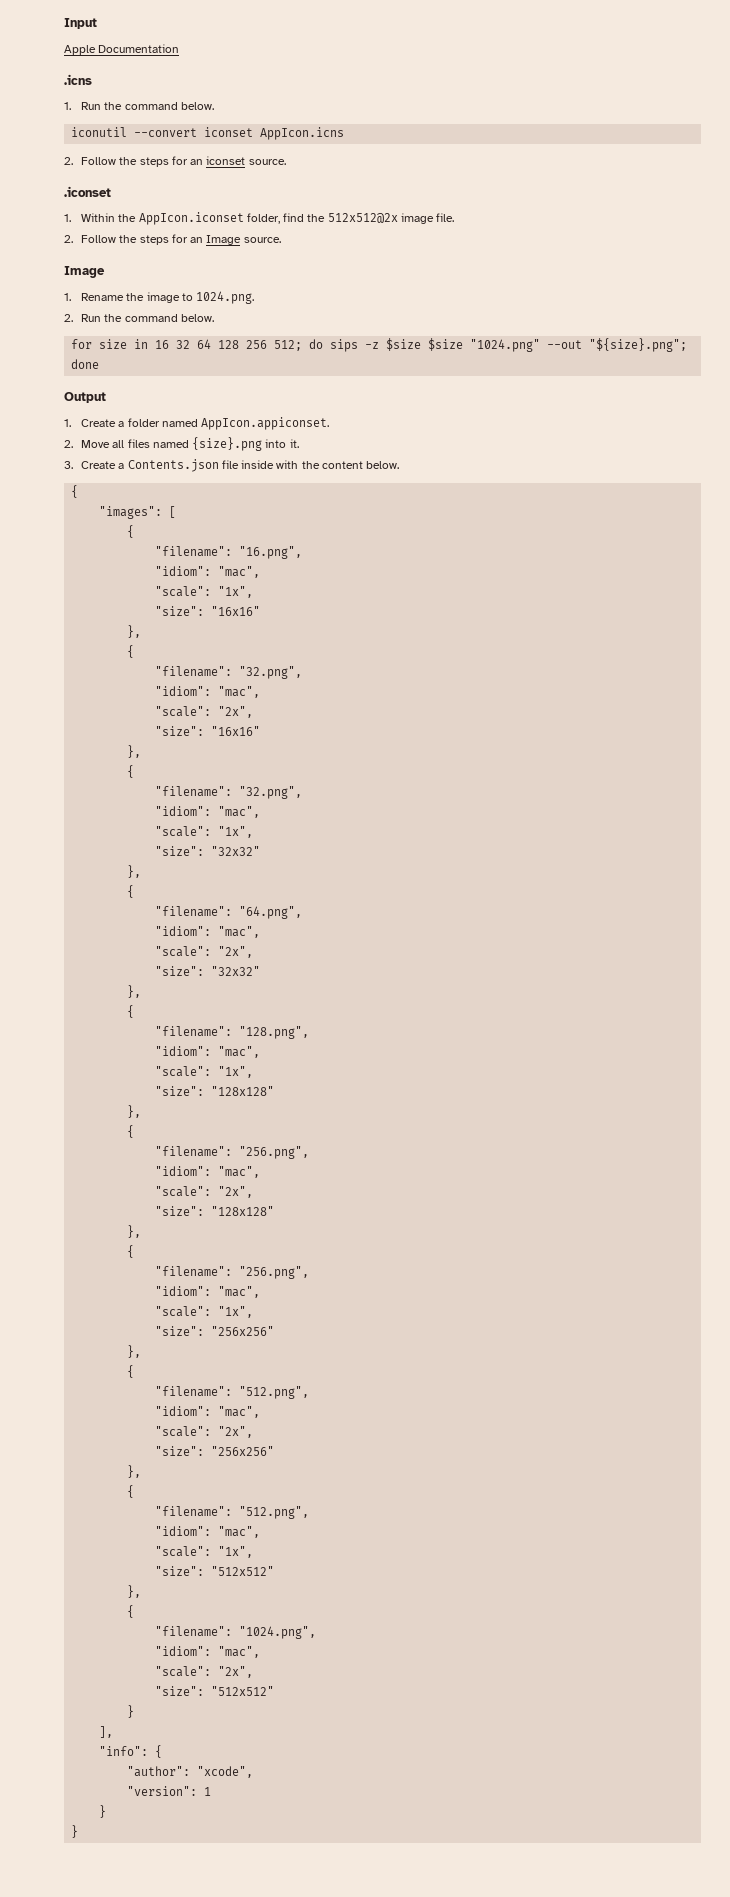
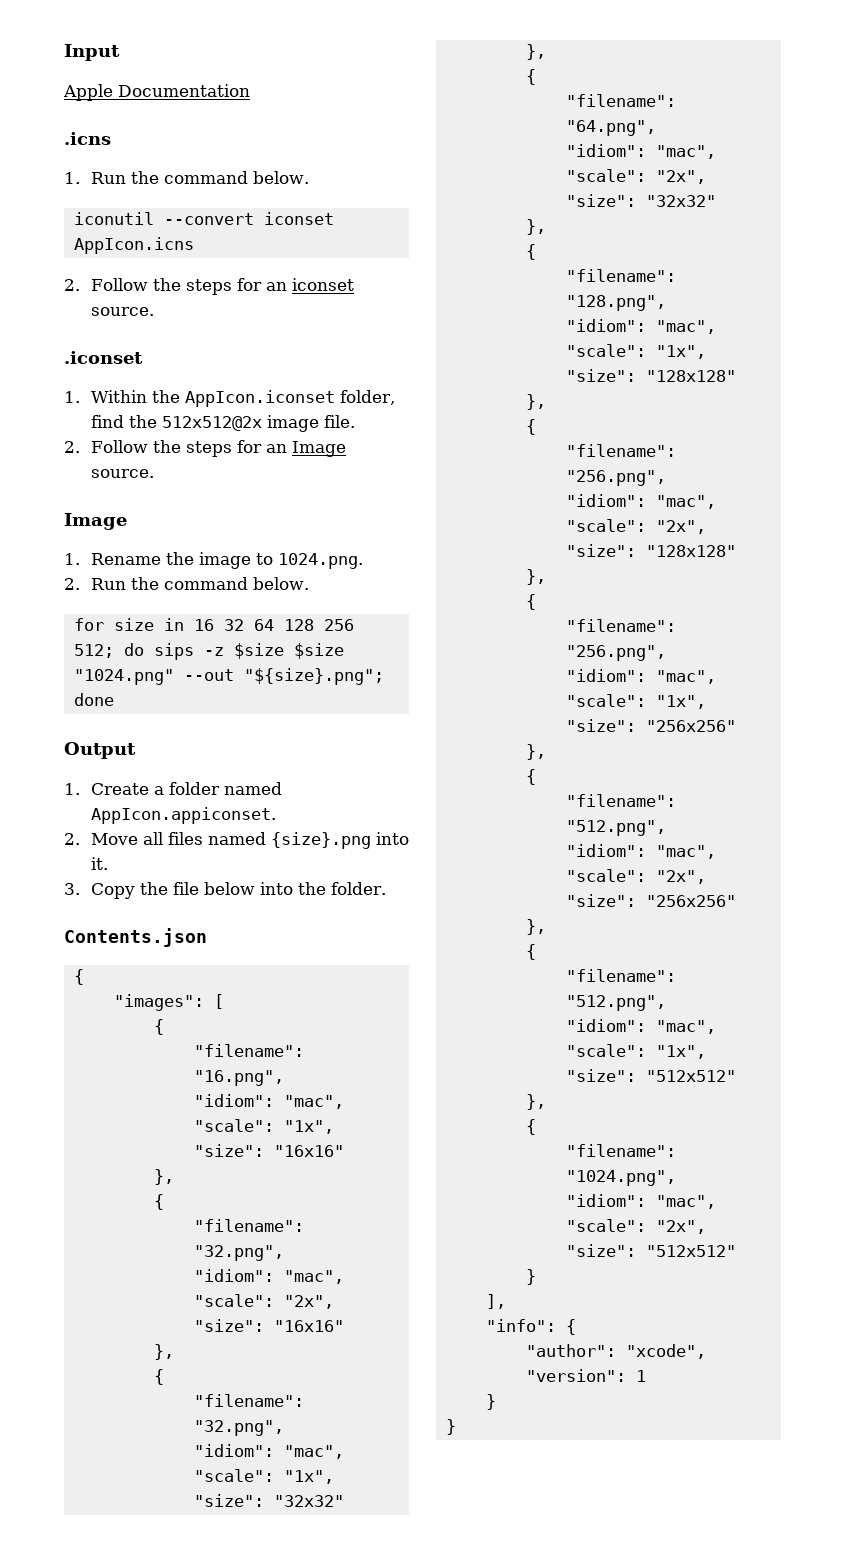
- 3. Create a Contents.json file inside with the content below.
+ 3. Copy the file below into the folder.
+ Contents.json

